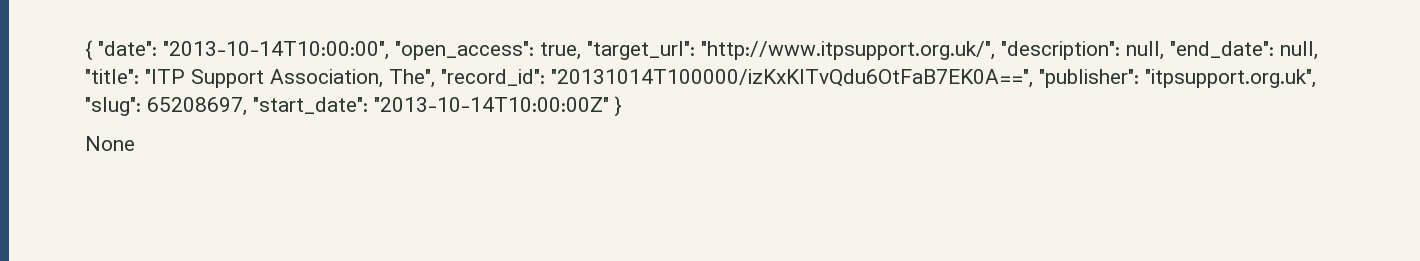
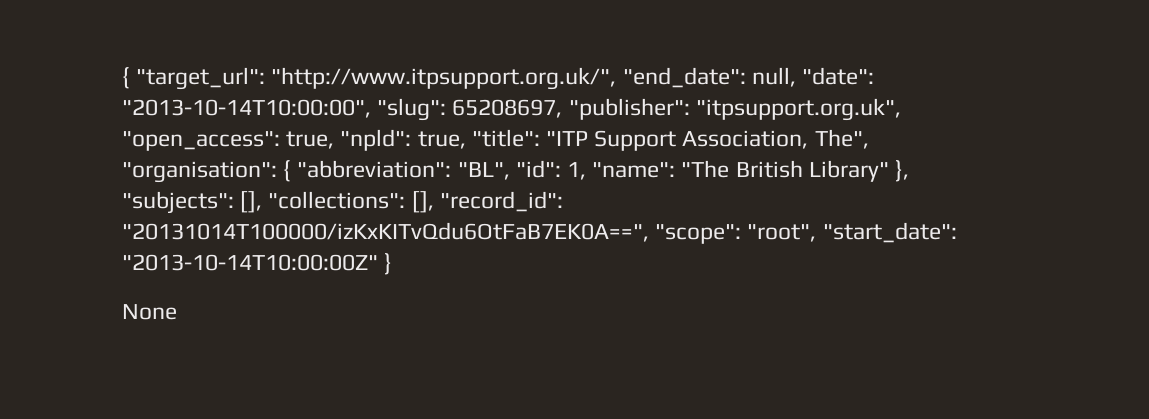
- { "date": "2013-10-14T10:00:00", "open_access": true, "target_url": "http://www.itpsupport.org.uk/", "description": null, "end_date": null, "title": "ITP Support Association, The", "record_id": "20131014T100000/izKxKITvQdu6OtFaB7EK0A==", "publisher": "itpsupport.org.uk", "slug": 65208697, "start_date": "2013-10-14T10:00:00Z" }
+ { "target_url": "http://www.itpsupport.org.uk/", "end_date": null, "date": "2013-10-14T10:00:00", "slug": 65208697, "publisher": "itpsupport.org.uk", "open_access": true, "npld": true, "title": "ITP Support Association, The", "organisation": { "abbreviation": "BL", "id": 1, "name": "The British Library" }, "subjects": [], "collections": [], "record_id": "20131014T100000/izKxKITvQdu6OtFaB7EK0A==", "scope": "root", "start_date": "2013-10-14T10:00:00Z" }

